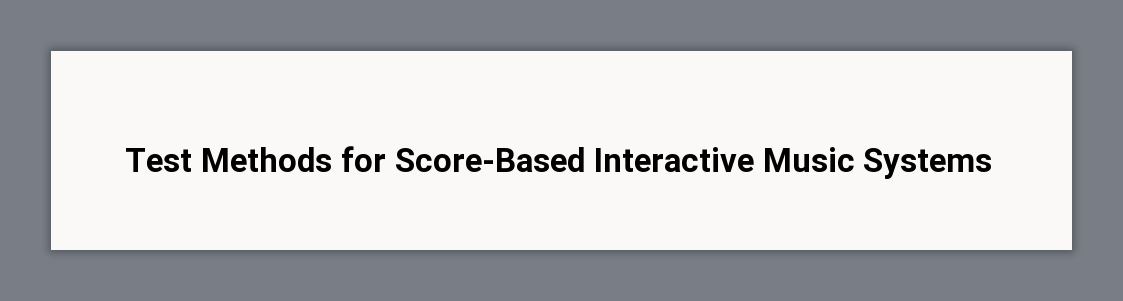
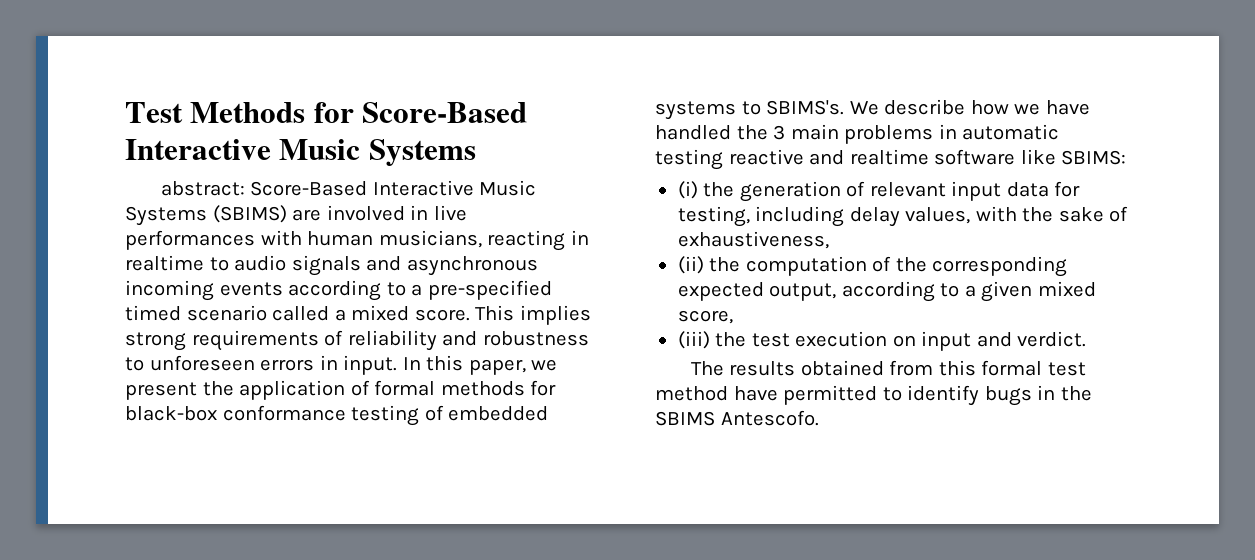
+ abstract: Score-Based Interactive Music Systems (SBIMS) are involved in live performances with human musicians, reacting in realtime to audio signals and asynchronous incoming events according to a pre-specified timed scenario called a mixed score. This implies strong requirements of reliability and robustness to unforeseen errors in input. In this paper, we present the application of formal methods for black-box conformance testing of embedded systems to SBIMS's. We describe how we have handled the 3 main problems in automatic testing reactive and realtime software like SBIMS:
+ (i) the generation of relevant input data for testing, including delay values, with the sake of exhaustiveness,
+ (ii) the computation of the corresponding expected output, according to a given mixed score,
+ (iii) the test execution on input and verdict.
+ The results obtained from this formal test method have permitted to identify bugs in the SBIMS Antescofo.

